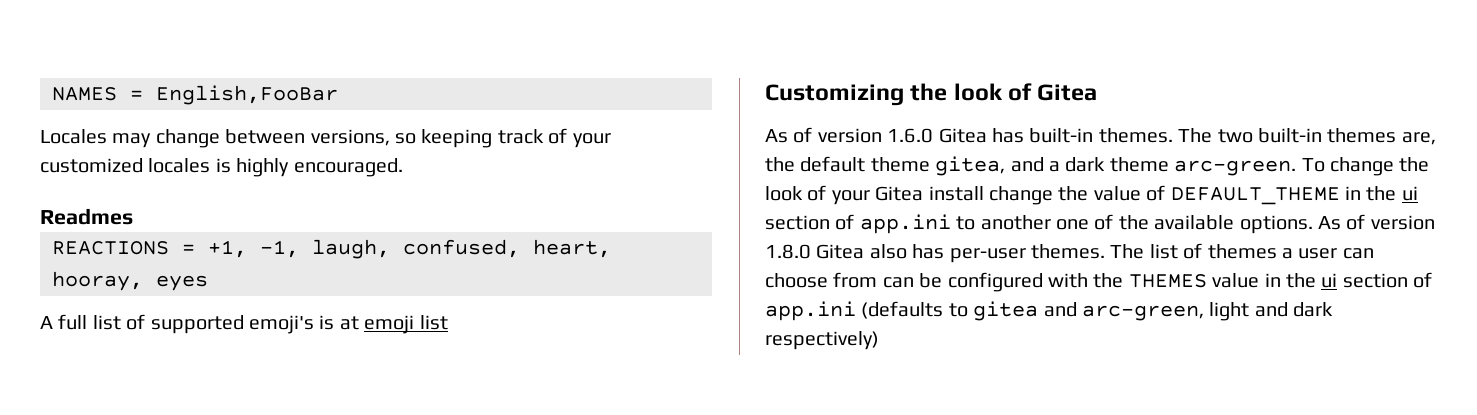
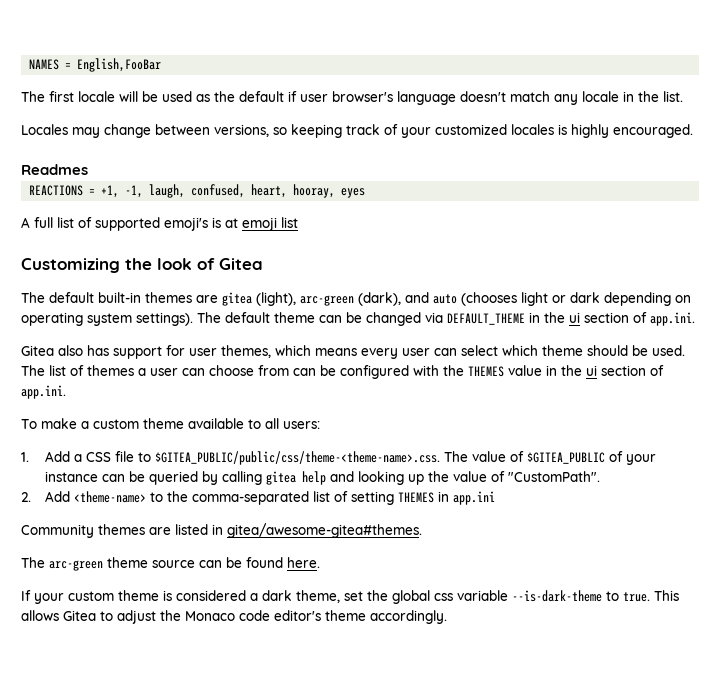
+ The first locale will be used as the default if user browser's language doesn't match any locale in the list.
- As of version 1.6.0 Gitea has built-in themes. The two built-in themes are, the default theme gitea, and a dark theme arc-green. To change the look of your Gitea install change the value of DEFAULT_THEME in the ui section of app.ini to another one of the available options. As of version 1.8.0 Gitea also has per-user themes.
+ The default built-in themes are gitea (light), arc-green (dark), and auto (chooses light or dark depending on operating system settings). The default theme can be changed via DEFAULT_THEME in the ui section of app.ini.
+ Gitea also has support for user themes, which means every user can select which theme should be used.
- The list of themes a user can choose from can be configured with the THEMES value in the ui section of app.ini (defaults to gitea and arc-green, light and dark respectively)
+ The list of themes a user can choose from can be configured with the THEMES value in the ui section of app.ini.
+ To make a custom theme available to all users:
+ 1. Add a CSS file to $GITEA_PUBLIC/public/css/theme-<theme-name>.css. The value of $GITEA_PUBLIC of your instance can be queried by calling gitea help and looking up the value of "CustomPath".
+ 2. Add <theme-name> to the comma-separated list of setting THEMES in app.ini
+ Community themes are listed in gitea/awesome-gitea#themes.
+ The arc-green theme source can be found here.
+ If your custom theme is considered a dark theme, set the global css variable --is-dark-theme to true. This allows Gitea to adjust the Monaco code editor's theme accordingly.

